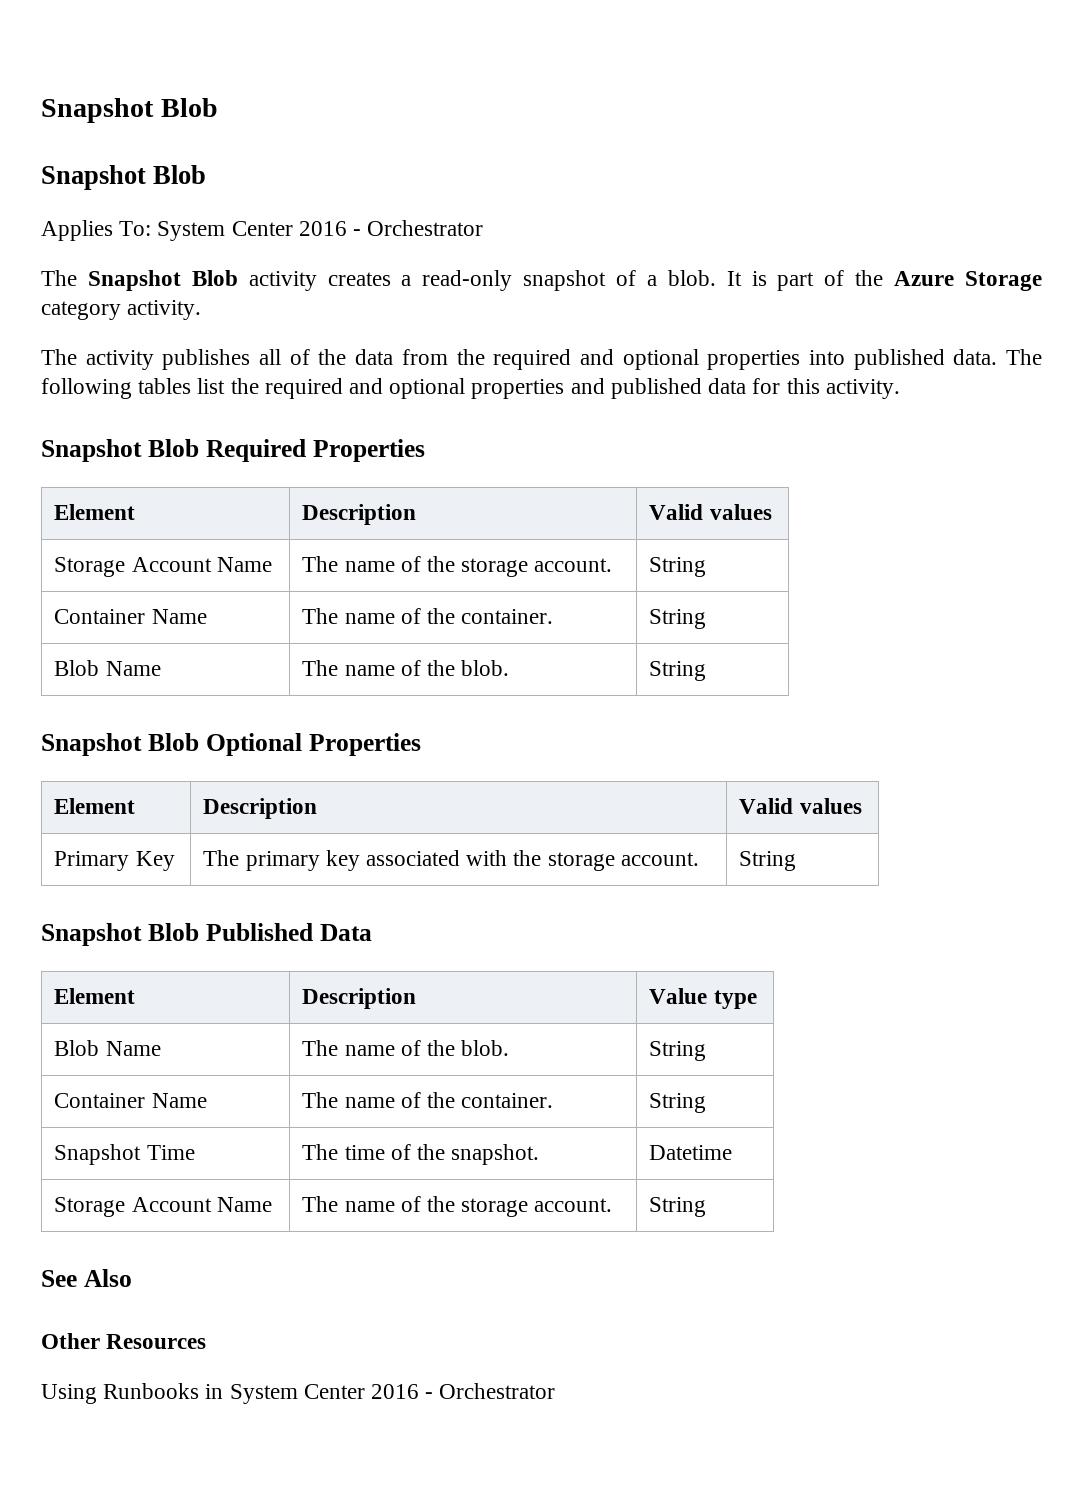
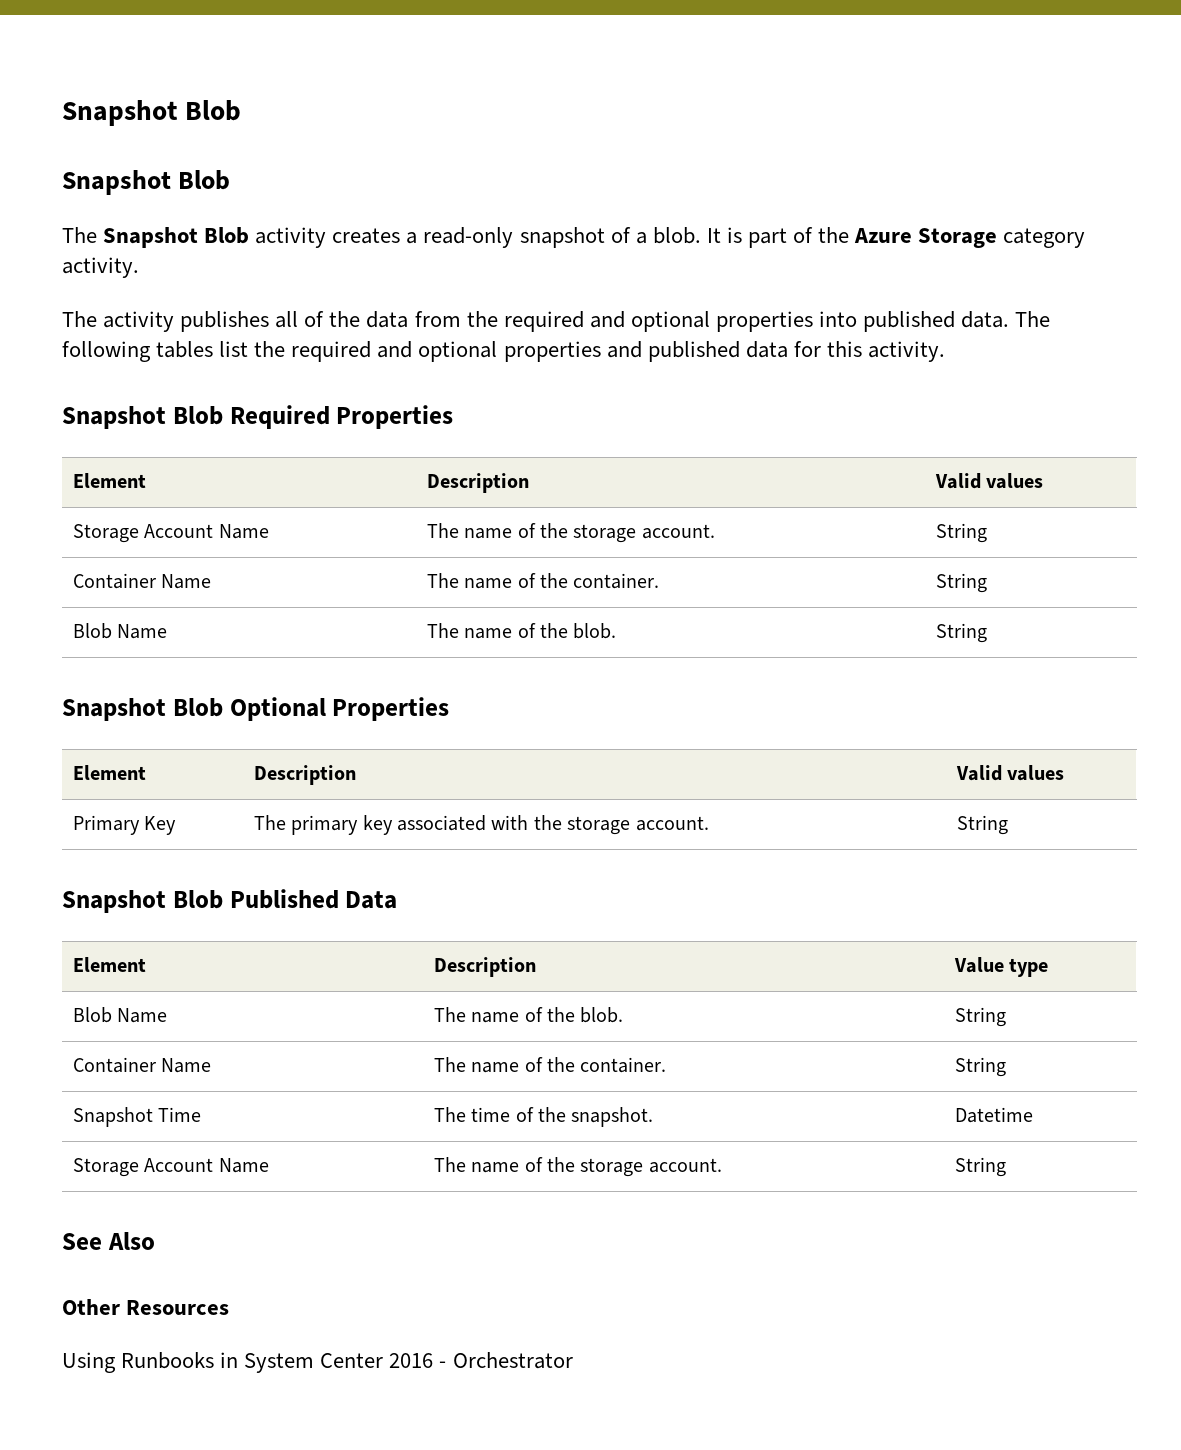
- Applies To: System Center 2016 - Orchestrator

